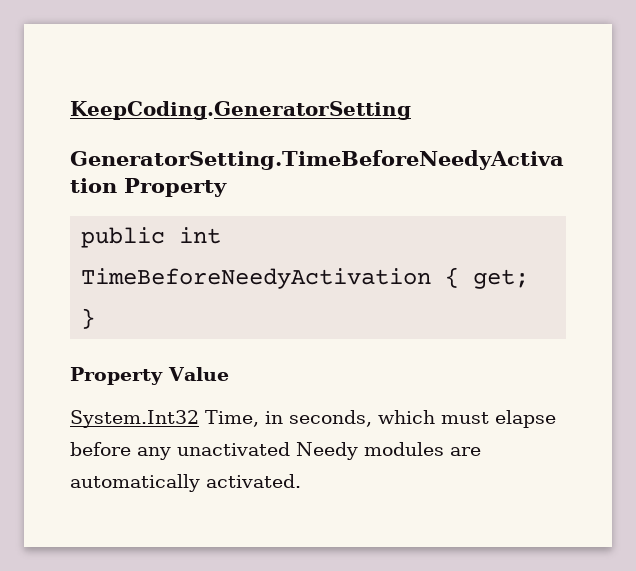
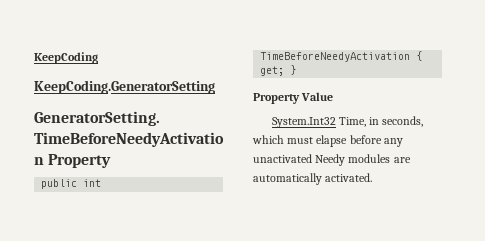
+ KeepCoding

